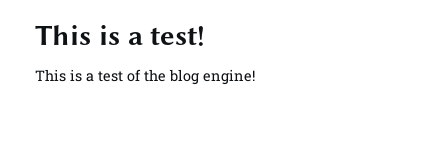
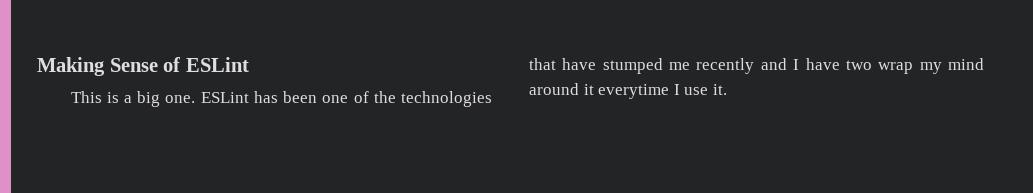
- This is a test!
- This is a test of the blog engine!
+ Making Sense of ESLint
+ This is a big one. ESLint has been one of the technologies that have stumped me recently and I have two wrap my mind around it everytime I use it.

